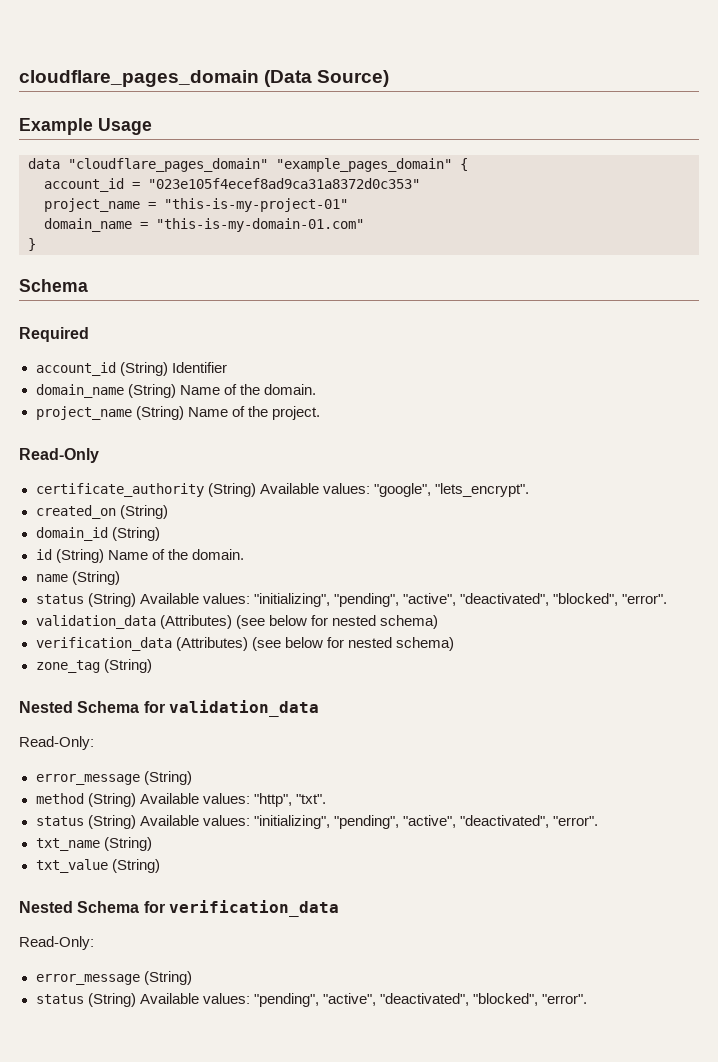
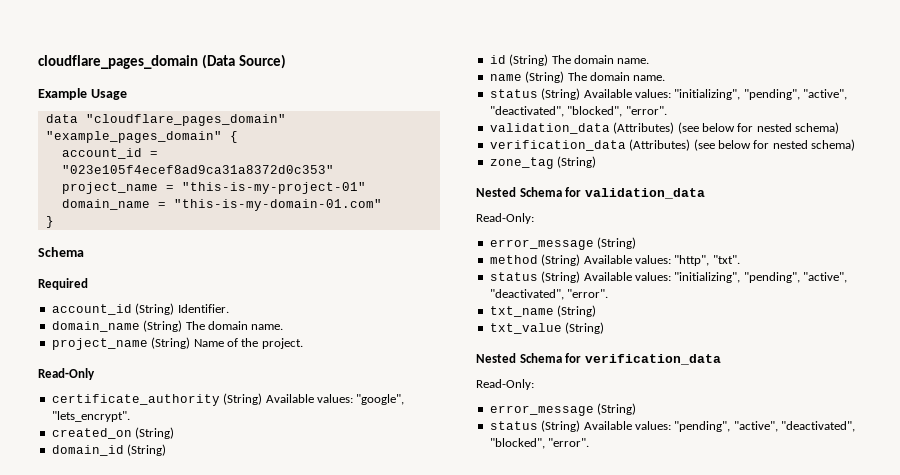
- account_id (String) Identifier
+ account_id (String) Identifier.
- domain_name (String) Name of the domain.
+ domain_name (String) The domain name.
- id (String) Name of the domain.
+ id (String) The domain name.
- name (String)
+ name (String) The domain name.

